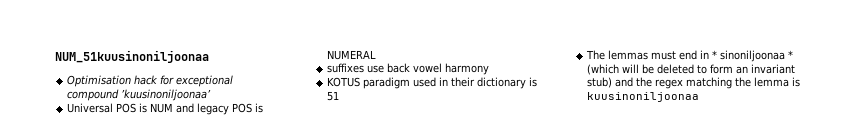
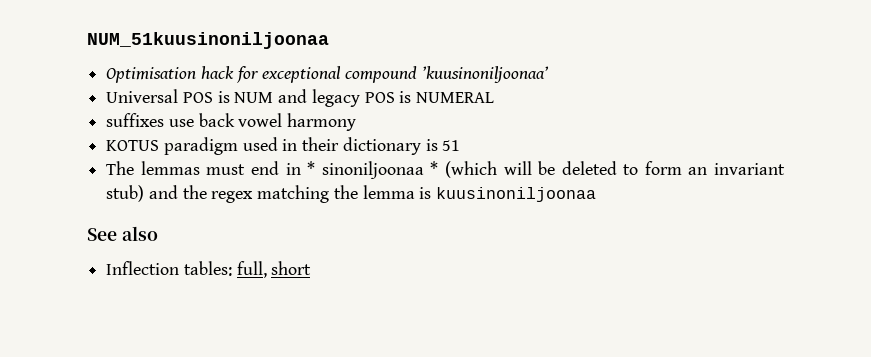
+ See also
+ Inflection tables: full, short

